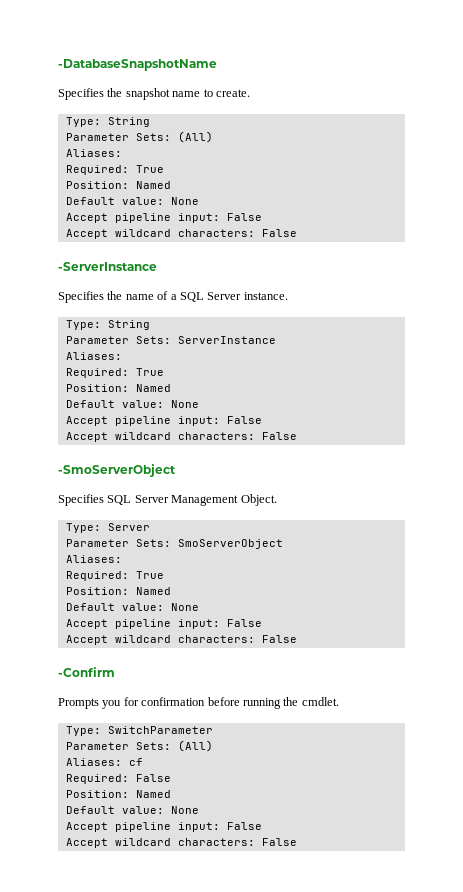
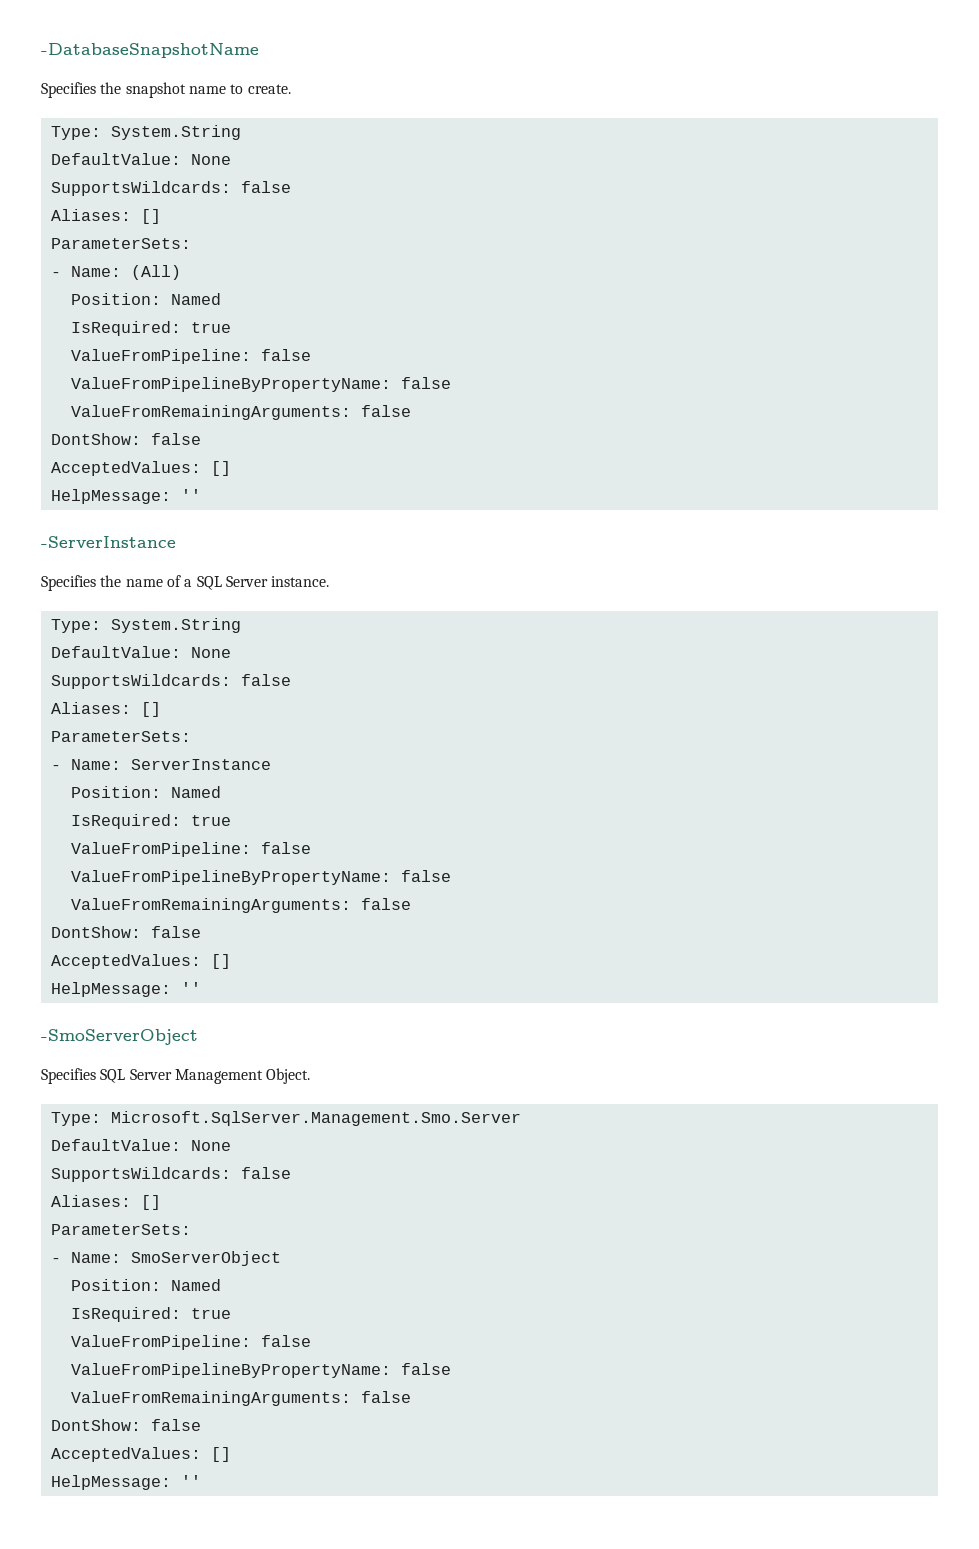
  Specifies the snapshot name to create.
- Type: String
- Parameter Sets: (All)
- Aliases:
- Required: True
+ Type: System.String
+ DefaultValue: None
+ SupportsWildcards: false
+ Aliases: []
+ ParameterSets:
+ - Name: (All)
  Position: Named
- Default value: None
- Accept pipeline input: False
- Accept wildcard characters: False
+ IsRequired: true
+ ValueFromPipeline: false
+ ValueFromPipelineByPropertyName: false
+ ValueFromRemainingArguments: false
+ DontShow: false
+ AcceptedValues: []
+ HelpMessage: ''
  Specifies the name of a SQL Server instance.
- Type: String
- Parameter Sets: ServerInstance
- Aliases:
- Required: True
+ Type: System.String
+ DefaultValue: None
+ SupportsWildcards: false
+ Aliases: []
+ ParameterSets:
+ - Name: ServerInstance
  Position: Named
- Default value: None
- Accept pipeline input: False
- Accept wildcard characters: False
+ IsRequired: true
+ ValueFromPipeline: false
+ ValueFromPipelineByPropertyName: false
+ ValueFromRemainingArguments: false
+ DontShow: false
+ AcceptedValues: []
+ HelpMessage: ''
- Type: Server
- Parameter Sets: SmoServerObject
- Aliases:
- Required: True
+ Type: Microsoft.SqlServer.Management.Smo.Server
+ DefaultValue: None
+ SupportsWildcards: false
+ Aliases: []
+ ParameterSets:
+ - Name: SmoServerObject
  Position: Named
- Default value: None
- Accept pipeline input: False
- Accept wildcard characters: False
- -Confirm
- Prompts you for confirmation before running the cmdlet.
- Type: SwitchParameter
- Parameter Sets: (All)
- Aliases: cf
- Required: False
- Position: Named
- Default value: None
- Accept pipeline input: False
- Accept wildcard characters: False
+ IsRequired: true
+ ValueFromPipeline: false
+ ValueFromPipelineByPropertyName: false
+ ValueFromRemainingArguments: false
+ DontShow: false
+ AcceptedValues: []
+ HelpMessage: ''

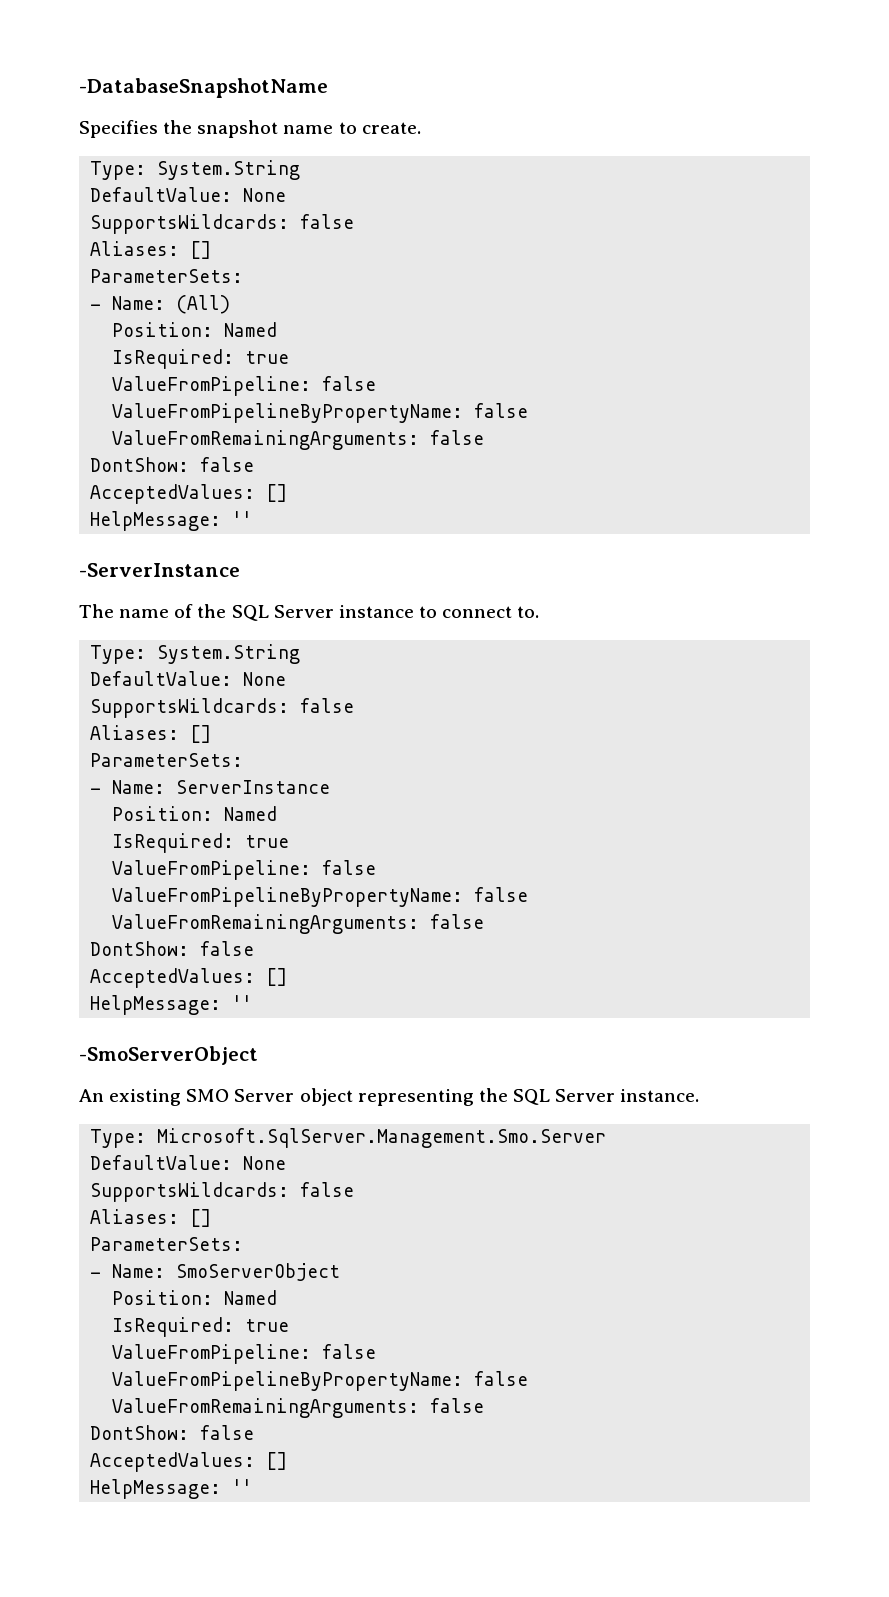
- Specifies the name of a SQL Server instance.
+ The name of the SQL Server instance to connect to.
- Specifies SQL Server Management Object.
+ An existing SMO Server object representing the SQL Server instance.

